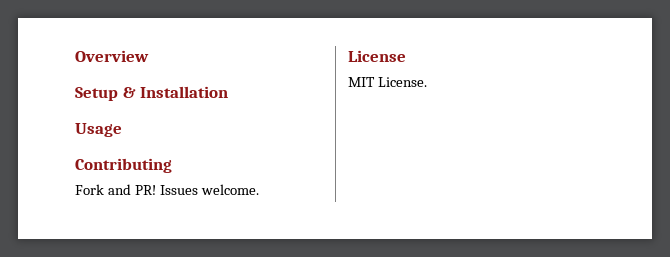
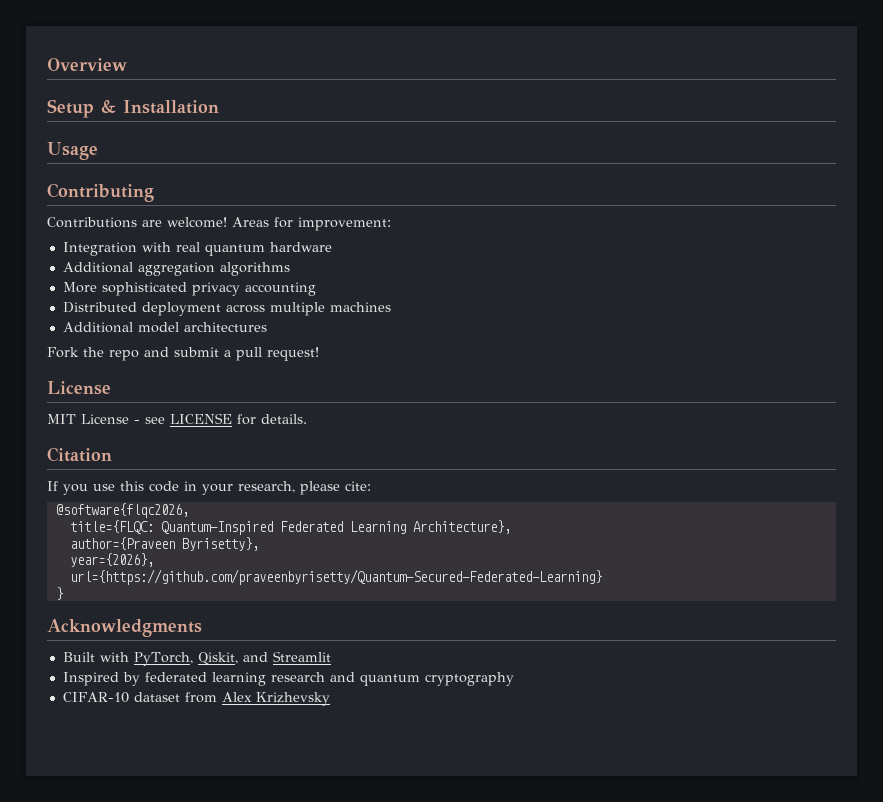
- Fork and PR! Issues welcome.
+ Contributions are welcome! Areas for improvement:
+ Integration with real quantum hardware
+ Additional aggregation algorithms
+ More sophisticated privacy accounting
+ Distributed deployment across multiple machines
+ Additional model architectures
+ Fork the repo and submit a pull request!
  License
- MIT License.
+ MIT License - see LICENSE for details.
+ Citation
+ If you use this code in your research, please cite:
+ @software{flqc2026,
+ title={FLQC: Quantum-Inspired Federated Learning Architecture},
+ author={Praveen Byrisetty},
+ year={2026},
+ url={https://github.com/praveenbyrisetty/Quantum-Secured-Federated-Learning}
+ }
+ Acknowledgments
+ Built with PyTorch, Qiskit, and Streamlit
+ Inspired by federated learning research and quantum cryptography
+ CIFAR-10 dataset from Alex Krizhevsky

